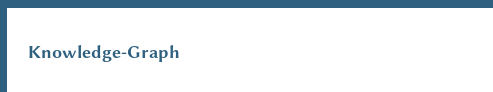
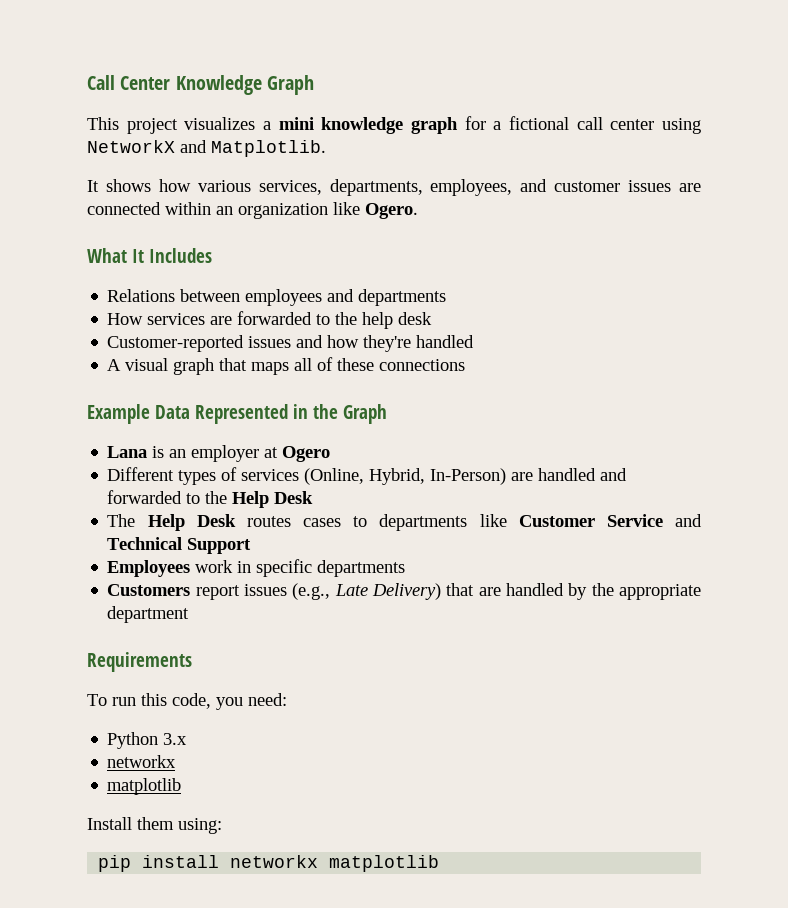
- Knowledge-Graph
+ Call Center Knowledge Graph
+ This project visualizes a mini knowledge graph for a fictional call center using NetworkX and Matplotlib.
+ It shows how various services, departments, employees, and customer issues are connected within an organization like Ogero.
+ What It Includes
+ Relations between employees and departments
+ How services are forwarded to the help desk
+ Customer-reported issues and how they're handled
+ A visual graph that maps all of these connections
+ Example Data Represented in the Graph
+ Lana is an employer at Ogero
+ Different types of services (Online, Hybrid, In-Person) are handled and forwarded to the Help Desk
+ The Help Desk routes cases to departments like Customer Service and Technical Support
+ Employees work in specific departments
+ Customers report issues (e.g., Late Delivery) that are handled by the appropriate department
+ Requirements
+ To run this code, you need:
+ Python 3.x
+ networkx
+ matplotlib
+ Install them using:
+ pip install networkx matplotlib

